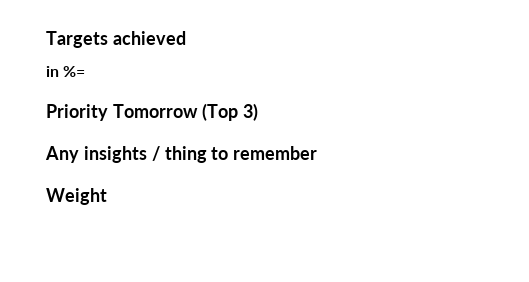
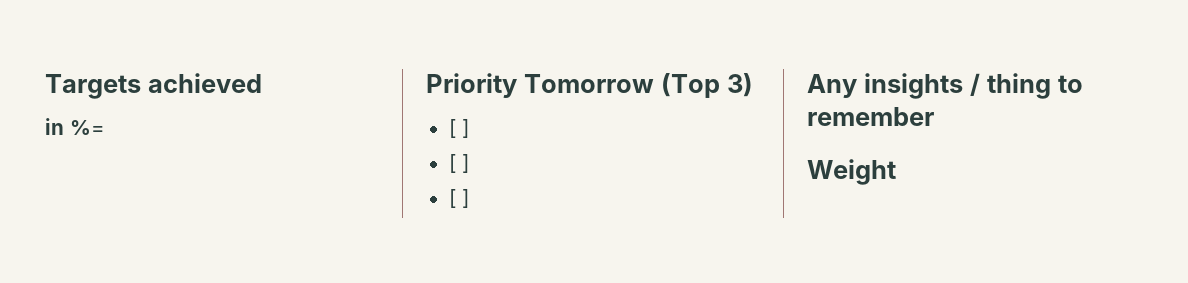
  Priority Tomorrow (Top 3)
+ [ ]
+ [ ]
+ [ ]

